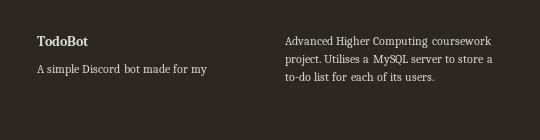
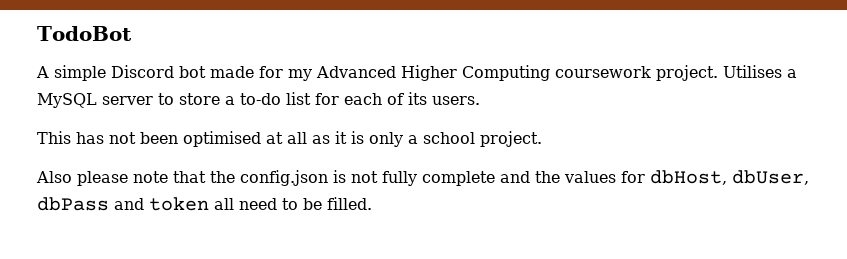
+ This has not been optimised at all as it is only a school project.
+ Also please note that the config.json is not fully complete and the values for dbHost, dbUser, dbPass and token all need to be filled.

